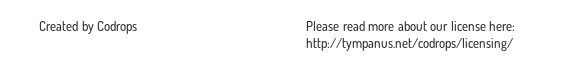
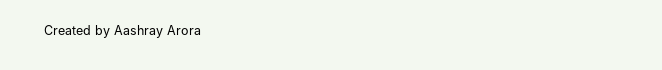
- Created by Codrops
- Please read more about our license here: http://tympanus.net/codrops/licensing/
+ Created by Aashray Arora

